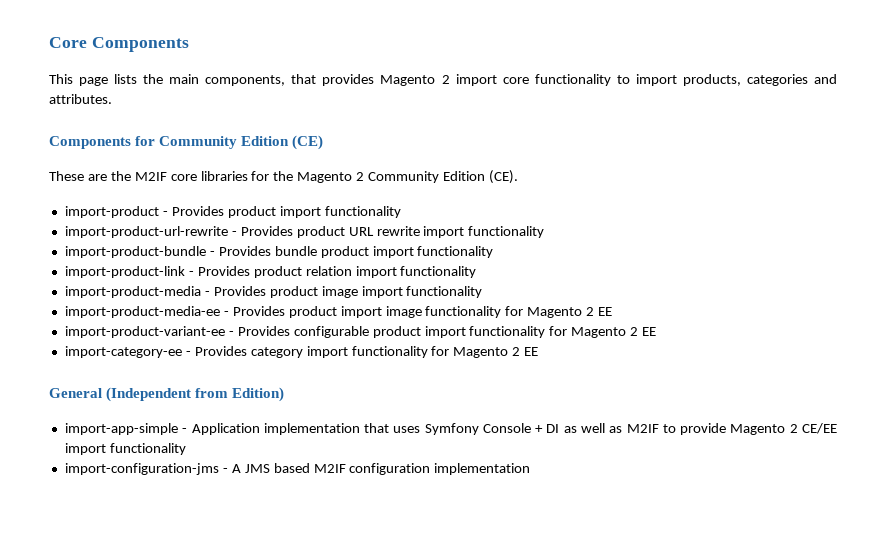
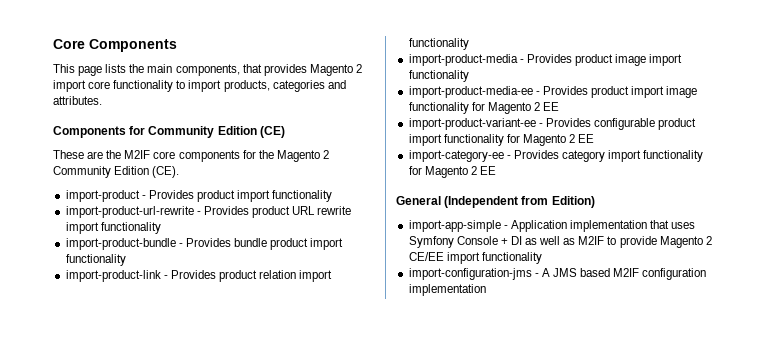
- These are the M2IF core libraries for the Magento 2 Community Edition (CE).
+ These are the M2IF core components for the Magento 2 Community Edition (CE).

